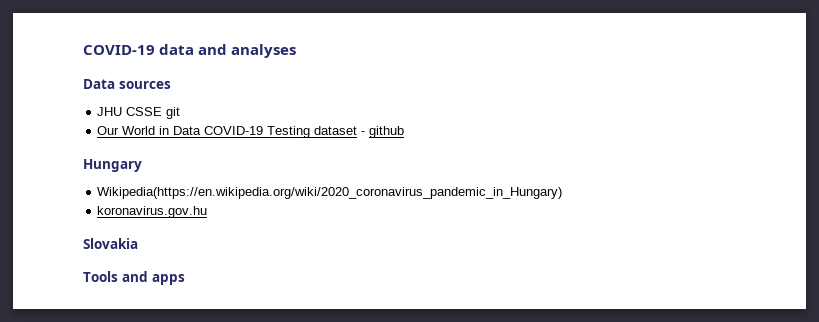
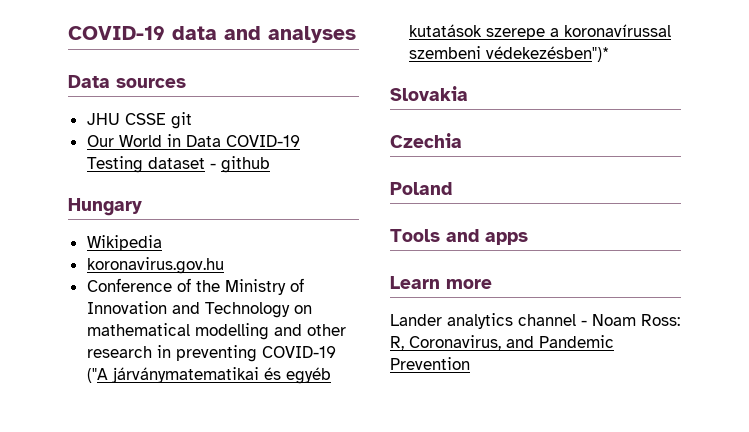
- Wikipedia(https://en.wikipedia.org/wiki/2020_coronavirus_pandemic_in_Hungary)
+ Wikipedia
+ Conference of the Ministry of Innovation and Technology on mathematical modelling and other research in preventing COVID-19 ("A járványmatematikai és egyéb kutatások szerepe a koronavírussal szembeni védekezésben")*
+ Czechia
+ Poland
+ Learn more
+ Lander analytics channel - Noam Ross: R, Coronavirus, and Pandemic Prevention

